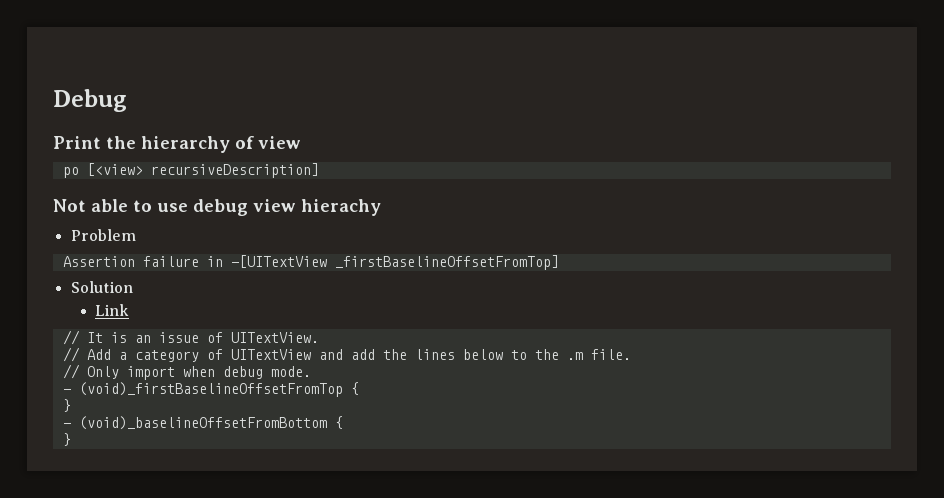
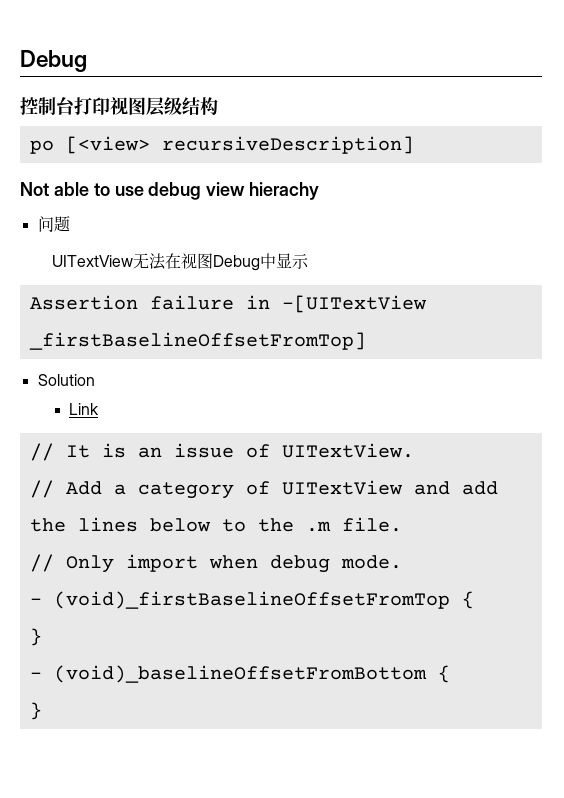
- Print the hierarchy of view
+ 控制台打印视图层级结构
- Problem
+ 问题
+ UITextView无法在视图Debug中显示

